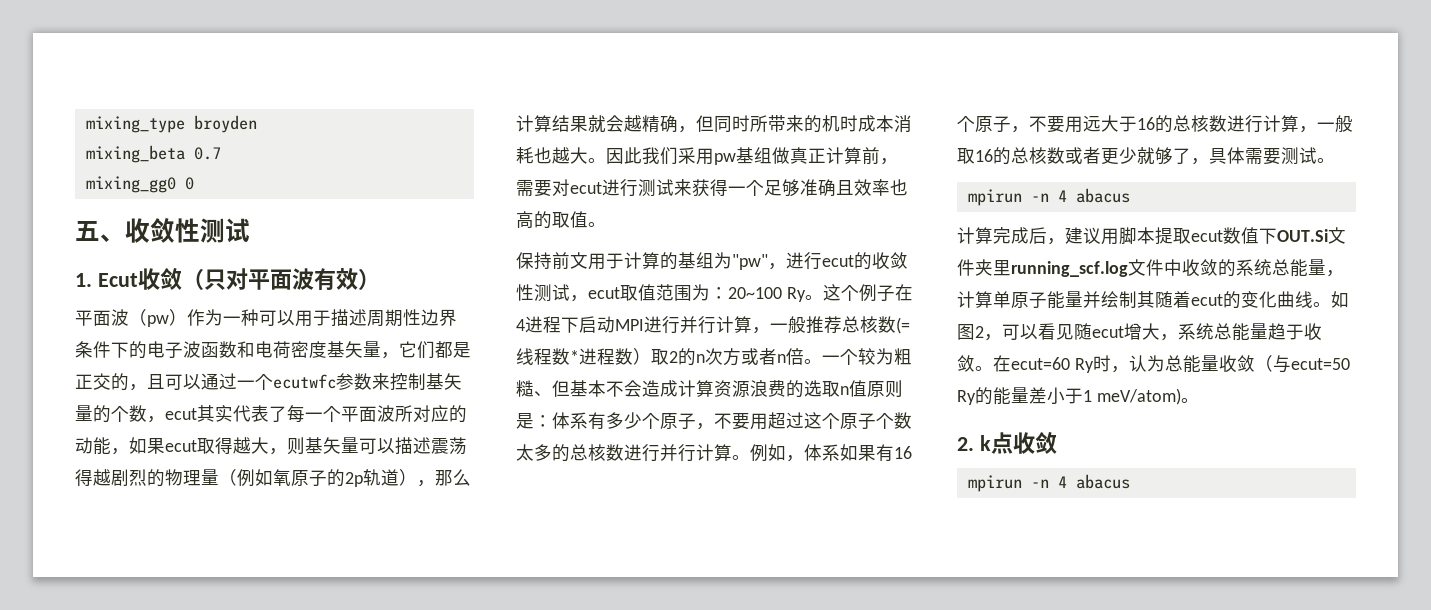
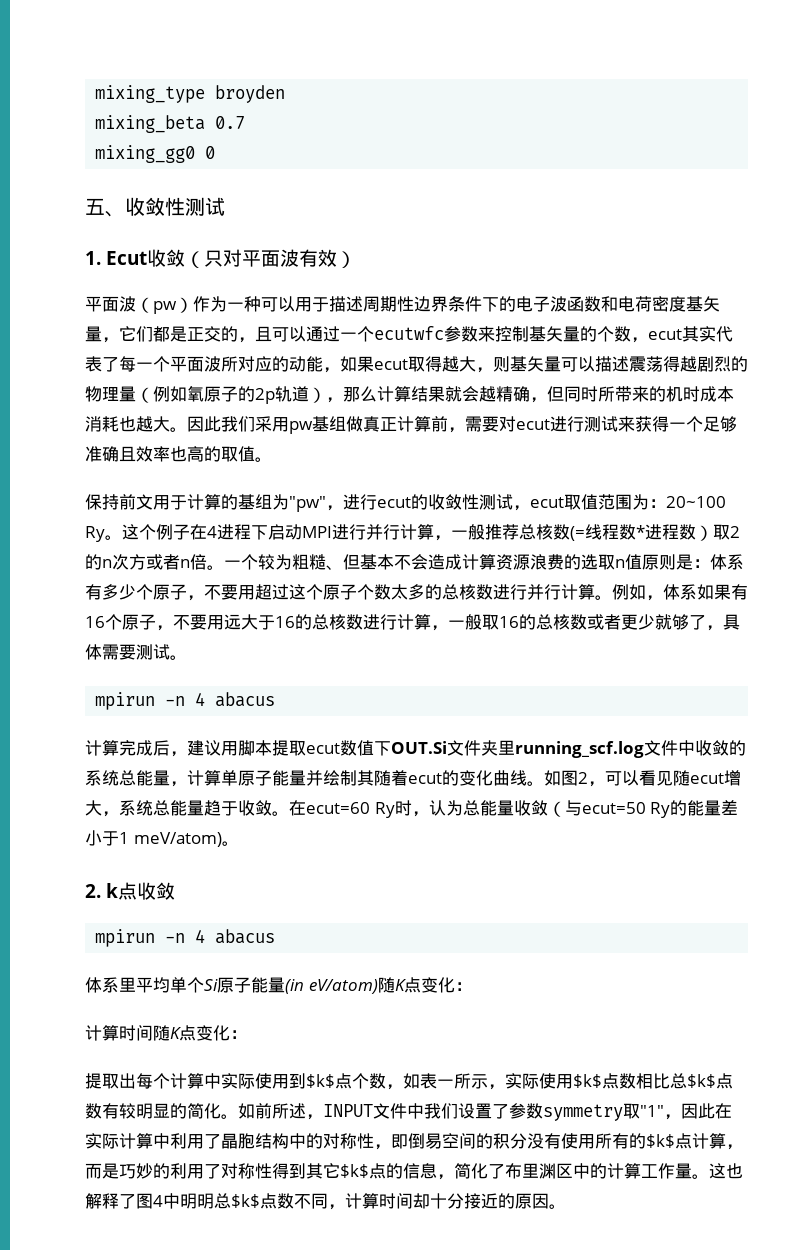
+ 体系里平均单个Si原子能量(in eV/atom)随K点变化：
+ 计算时间随K点变化：
+ 提取出每个计算中实际使用到$k$点个数，如表一所示，实际使用$k$点数相比总$k$点数有较明显的简化。如前所述，INPUT文件中我们设置了参数symmetry取"1"，因此在实际计算中利用了晶胞结构中的对称性，即倒易空间的积分没有使用所有的$k$点计算，而是巧妙的利用了对称性得到其它$k$点的信息，简化了布里渊区中的计算工作量。这也解释了图4中明明总$k$点数不同，计算时间却十分接近的原因。

